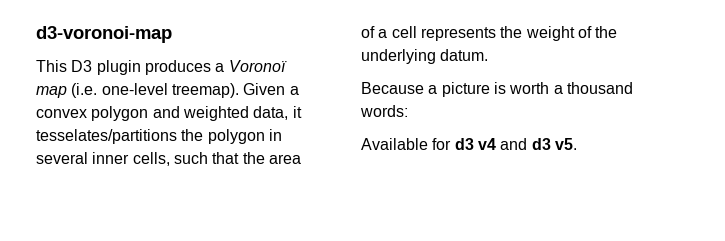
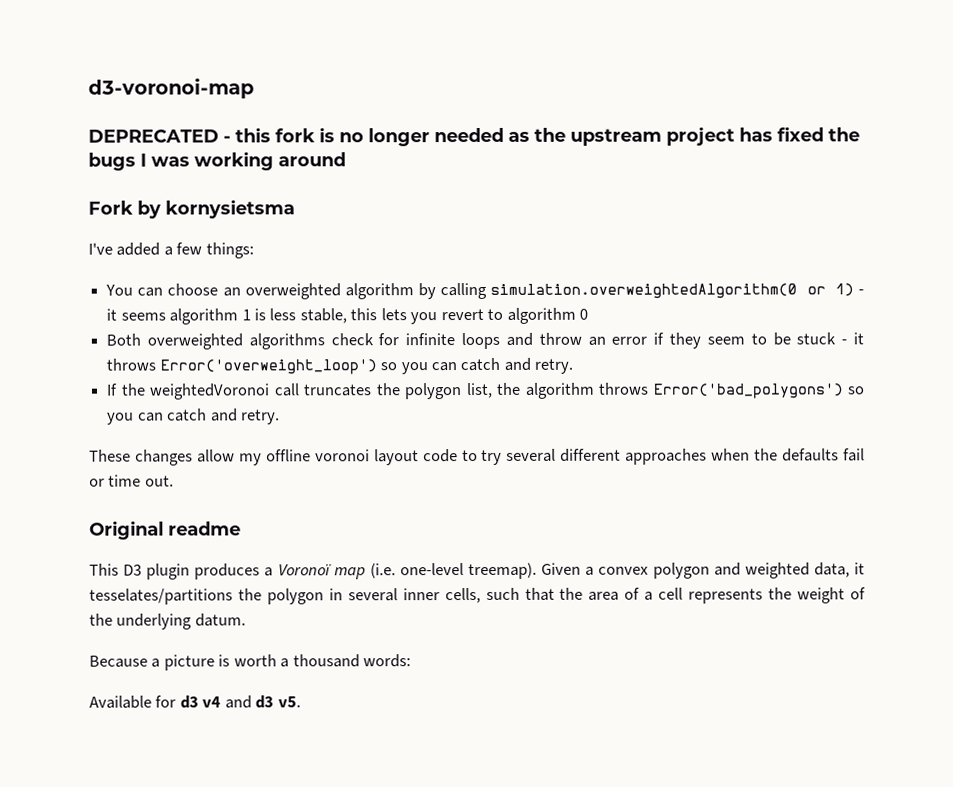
+ DEPRECATED - this fork is no longer needed as the upstream project has fixed the bugs I was working around
+ Fork by kornysietsma
+ I've added a few things:
+ You can choose an overweighted algorithm by calling simulation.overweightedAlgorithm(0 or 1) - it seems algorithm 1 is less stable, this lets you revert to algorithm 0
+ Both overweighted algorithms check for infinite loops and throw an error if they seem to be stuck - it throws Error('overweight_loop') so you can catch and retry.
+ If the weightedVoronoi call truncates the polygon list, the algorithm throws Error('bad_polygons') so you can catch and retry.
+ These changes allow my offline voronoi layout code to try several different approaches when the defaults fail or time out.
+ Original readme

